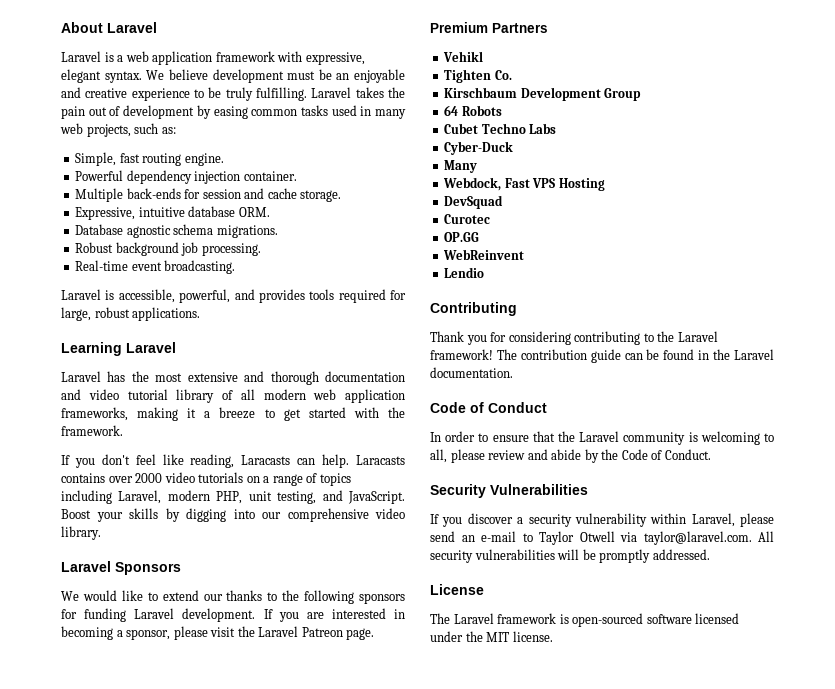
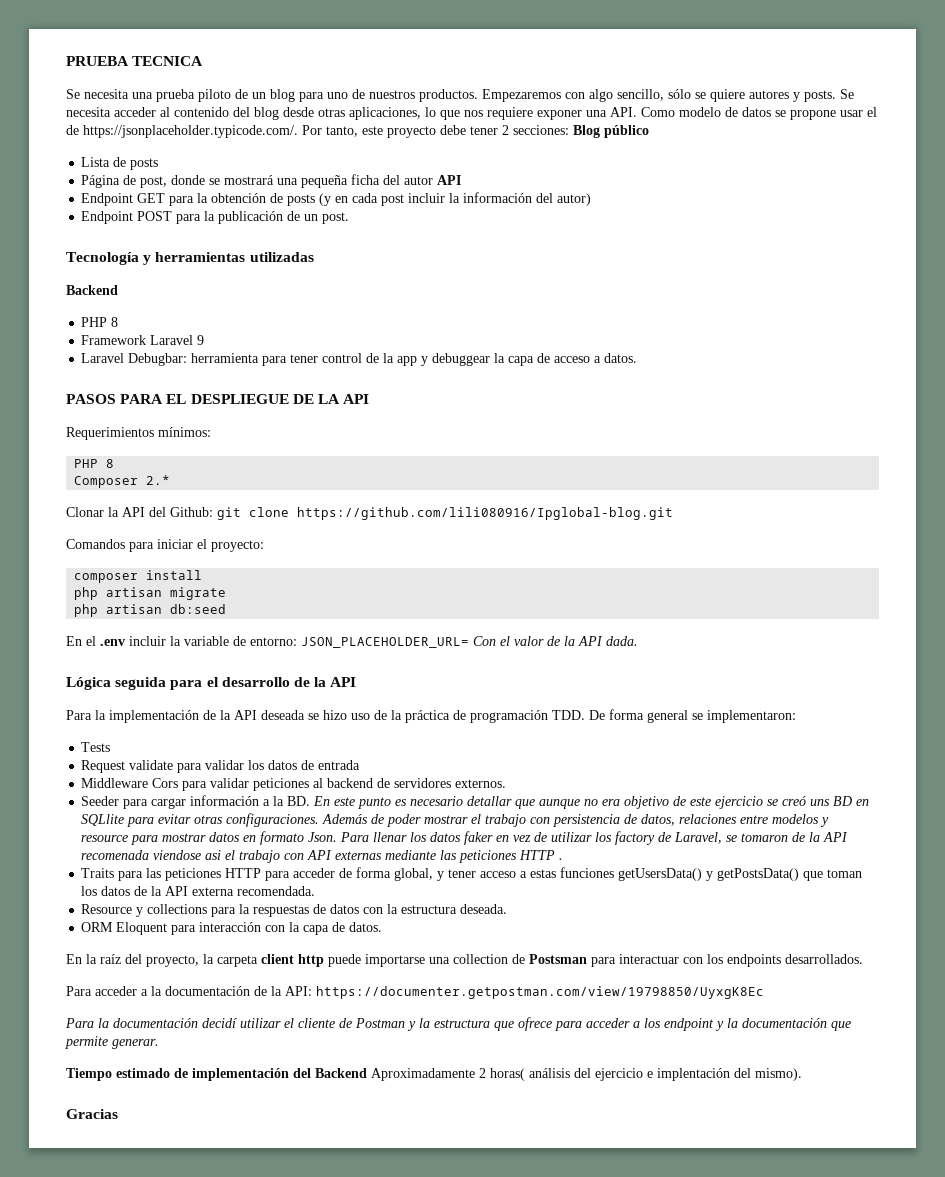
- About Laravel
- Laravel is a web application framework with expressive, elegant syntax. We believe development must be an enjoyable and creative experience to be truly fulfilling. Laravel takes the pain out of development by easing common tasks used in many web projects, such as:
- Simple, fast routing engine.
- Powerful dependency injection container.
- Multiple back-ends for session and cache storage.
- Expressive, intuitive database ORM.
- Database agnostic schema migrations.
- Robust background job processing.
- Real-time event broadcasting.
- Laravel is accessible, powerful, and provides tools required for large, robust applications.
- Learning Laravel
- Laravel has the most extensive and thorough documentation and video tutorial library of all modern web application frameworks, making it a breeze to get started with the framework.
- If you don't feel like reading, Laracasts can help. Laracasts contains over 2000 video tutorials on a range of topics including Laravel, modern PHP, unit testing, and JavaScript. Boost your skills by digging into our comprehensive video library.
- Laravel Sponsors
- We would like to extend our thanks to the following sponsors for funding Laravel development. If you are interested in becoming a sponsor, please visit the Laravel Patreon page.
- Premium Partners
- Vehikl
- Tighten Co.
- Kirschbaum Development Group
- 64 Robots
- Cubet Techno Labs
- Cyber-Duck
- Many
- Webdock, Fast VPS Hosting
- DevSquad
- Curotec
- OP.GG
- WebReinvent
- Lendio
- Contributing
- Thank you for considering contributing to the Laravel framework! The contribution guide can be found in the Laravel documentation.
- Code of Conduct
- In order to ensure that the Laravel community is welcoming to all, please review and abide by the Code of Conduct.
- Security Vulnerabilities
- If you discover a security vulnerability within Laravel, please send an e-mail to Taylor Otwell via taylor@laravel.com. All security vulnerabilities will be promptly addressed.
- License
- The Laravel framework is open-sourced software licensed under the MIT license.
+ PRUEBA TECNICA
+ Se necesita una prueba piloto de un blog para uno de nuestros productos. Empezaremos con algo sencillo, sólo se quiere autores y posts. Se necesita acceder al contenido del blog desde otras aplicaciones, lo que nos requiere exponer una API. Como modelo de datos se propone usar el de https://jsonplaceholder.typicode.com/. Por tanto, este proyecto debe tener 2 secciones: Blog público
+ Lista de posts
+ Página de post, donde se mostrará una pequeña ficha del autor API
+ Endpoint GET para la obtención de posts (y en cada post incluir la información del autor)
+ Endpoint POST para la publicación de un post.
+ Tecnología y herramientas utilizadas
+ Backend
+ PHP 8
+ Framework Laravel 9
+ Laravel Debugbar: herramienta para tener control de la app y debuggear la capa de acceso a datos.
+ PASOS PARA EL DESPLIEGUE DE LA API
+ Requerimientos mínimos:
+ PHP 8
+ Composer 2.*
+ Clonar la API del Github: git clone https://github.com/lili080916/Ipglobal-blog.git
+ Comandos para iniciar el proyecto:
+ composer install
+ php artisan migrate
+ php artisan db:seed
+ En el .env incluir la variable de entorno: JSON_PLACEHOLDER_URL= Con el valor de la API dada.
+ Lógica seguida para el desarrollo de la API
+ Para la implementación de la API deseada se hizo uso de la práctica de programación TDD. De forma general se implementaron:
+ Tests
+ Request validate para validar los datos de entrada
+ Middleware Cors para validar peticiones al backend de servidores externos.
+ Seeder para cargar información a la BD. En este punto es necesario detallar que aunque no era objetivo de este ejercicio se creó uns BD en SQLlite para evitar otras configuraciones. Además de poder mostrar el trabajo con persistencia de datos, relaciones entre modelos y resource para mostrar datos en formato Json. Para llenar los datos faker en vez de utilizar los factory de Laravel, se tomaron de la API recomenada viendose asi el trabajo con API externas mediante las peticiones HTTP .
+ Traits para las peticiones HTTP para acceder de forma global, y tener acceso a estas funciones getUsersData() y getPostsData() que toman los datos de la API externa recomendada.
+ Resource y collections para la respuestas de datos con la estructura deseada.
+ ORM Eloquent para interacción con la capa de datos.
+ En la raíz del proyecto, la carpeta client http puede importarse una collection de Postsman para interactuar con los endpoints desarrollados.
+ Para acceder a la documentación de la API: https://documenter.getpostman.com/view/19798850/UyxgK8Ec
+ Para la documentación decidí utilizar el cliente de Postman y la estructura que ofrece para acceder a los endpoint y la documentación que permite generar.
+ Tiempo estimado de implementación del Backend Aproximadamente 2 horas( análisis del ejercicio e implentación del mismo).
+ Gracias

